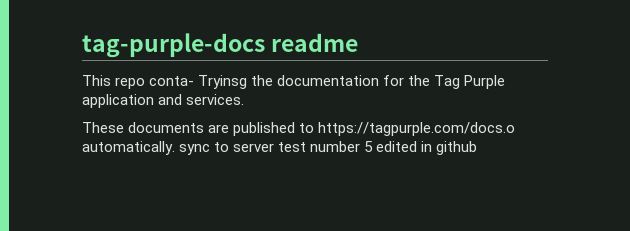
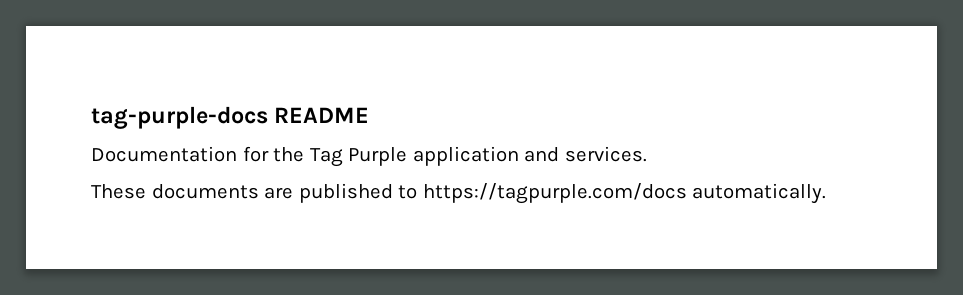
- tag-purple-docs readme
- This repo conta- Tryinsg the documentation for the Tag Purple application and services.
+ tag-purple-docs README
+ Documentation for the Tag Purple application and services.
- These documents are published to https://tagpurple.com/docs.o automatically. sync to server test number 5 edited in github
+ These documents are published to https://tagpurple.com/docs automatically.

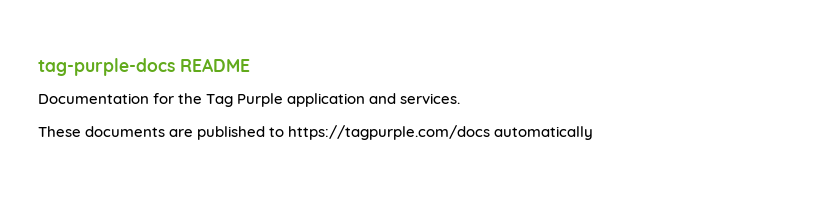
- These documents are published to https://tagpurple.com/docs automatically.
+ These documents are published to https://tagpurple.com/docs automatically

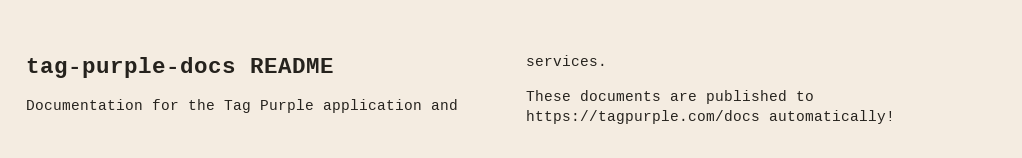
- These documents are published to https://tagpurple.com/docs automatically
+ These documents are published to https://tagpurple.com/docs automatically!

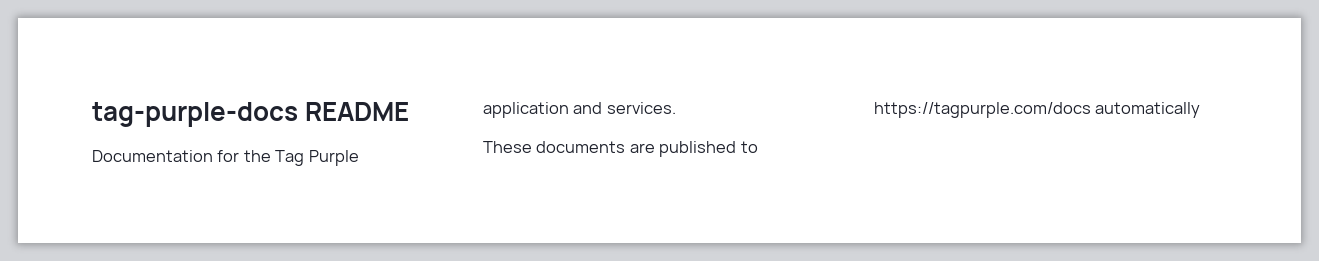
- These documents are published to https://tagpurple.com/docs automatically!
+ These documents are published to https://tagpurple.com/docs automatically

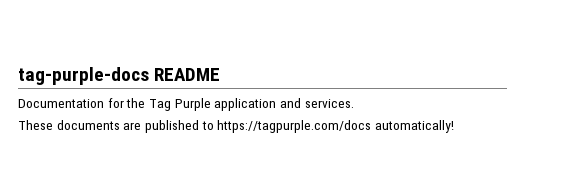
- These documents are published to https://tagpurple.com/docs automatically
+ These documents are published to https://tagpurple.com/docs automatically!

